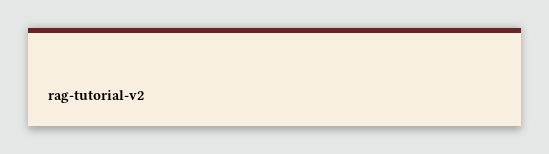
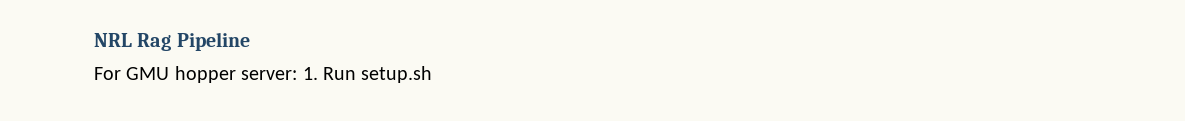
- rag-tutorial-v2
+ NRL Rag Pipeline
+ For GMU hopper server: 1. Run setup.sh

